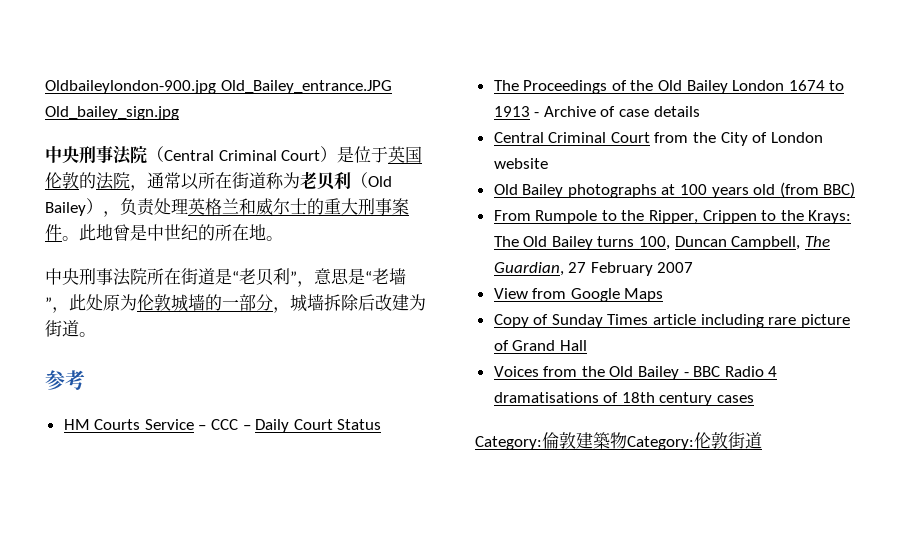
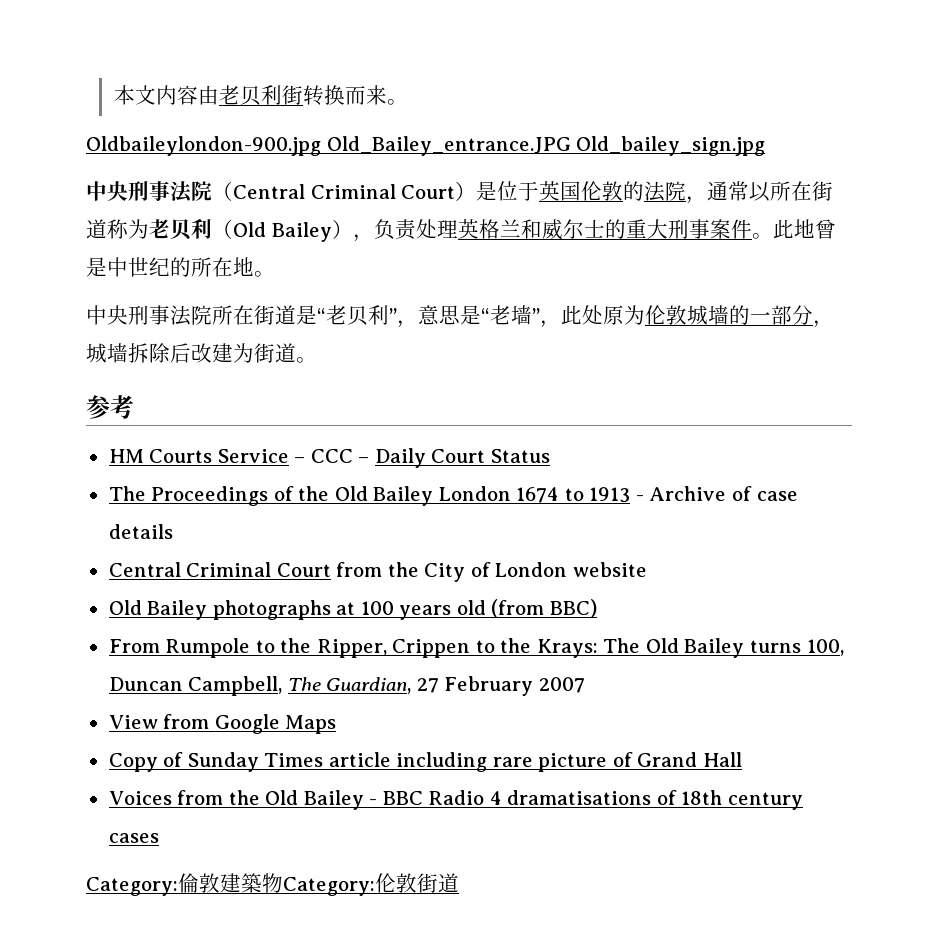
+ 本文内容由老贝利街转换而来。

